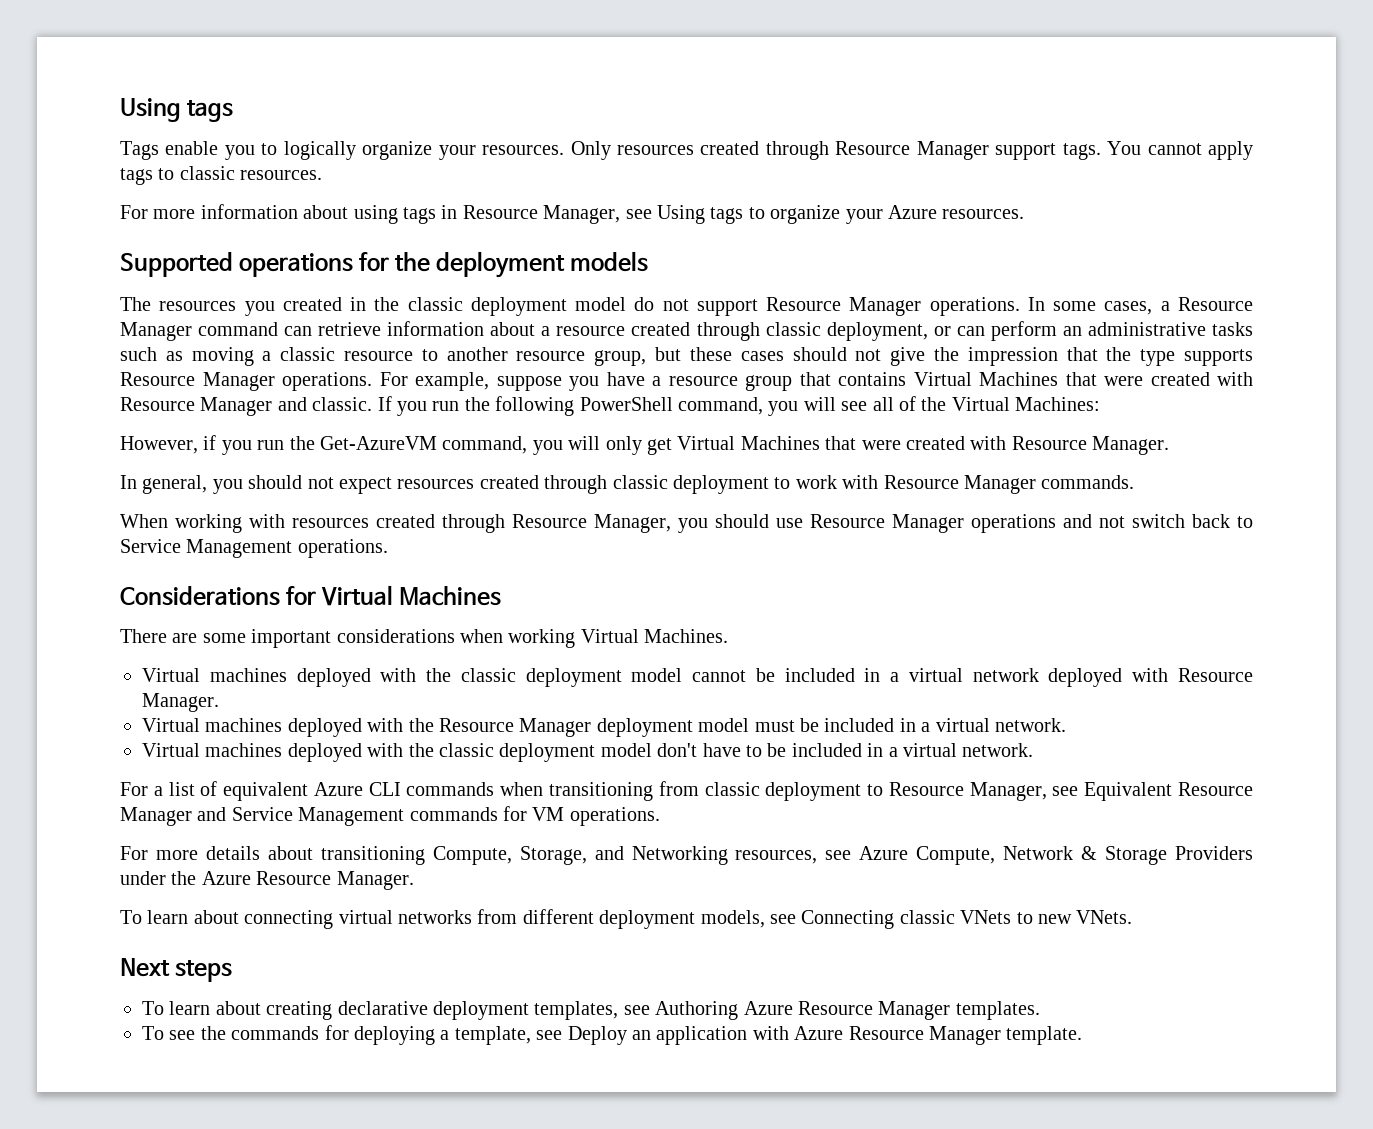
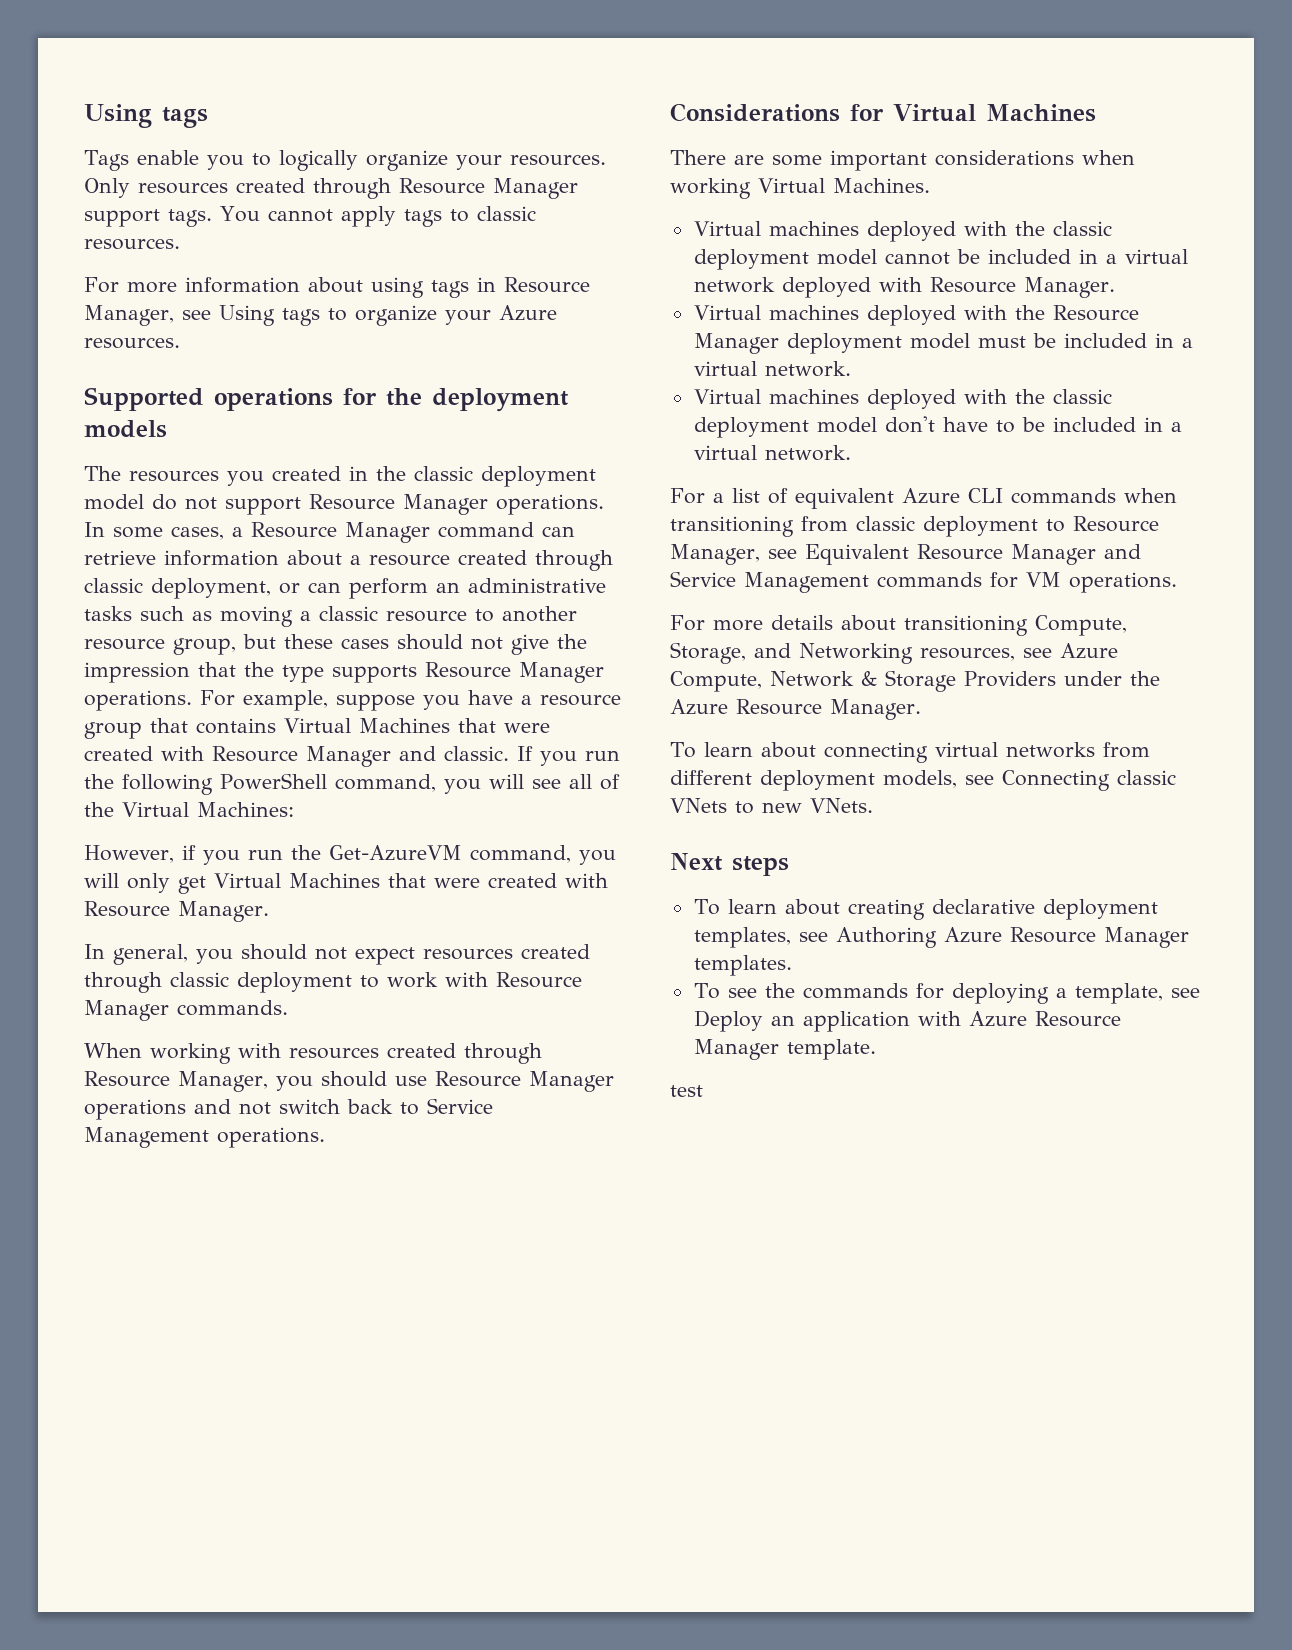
+ test

